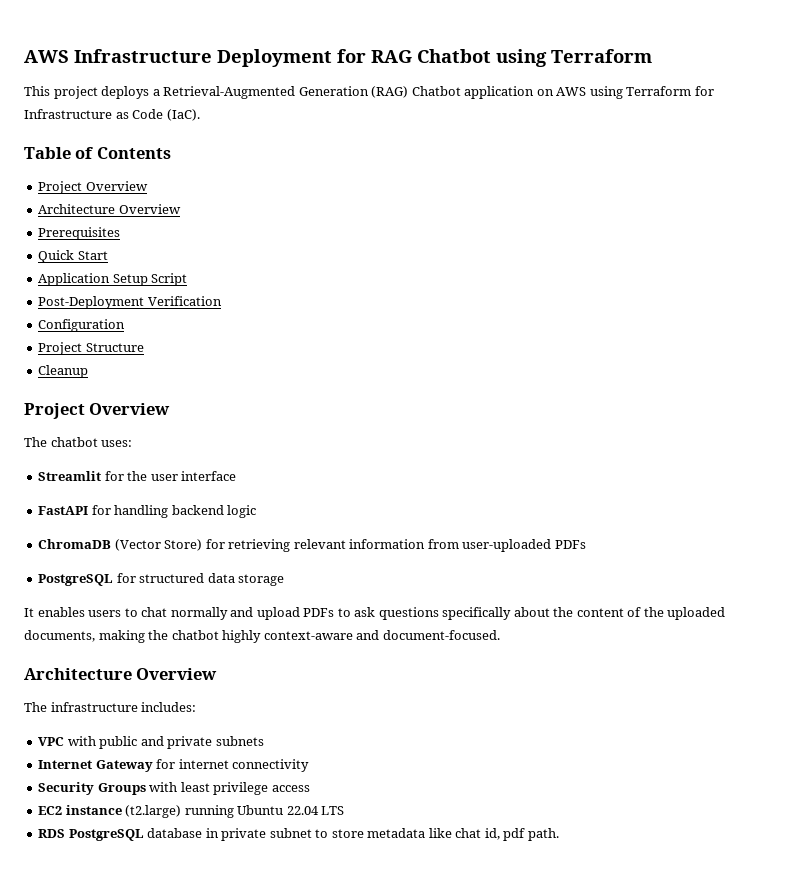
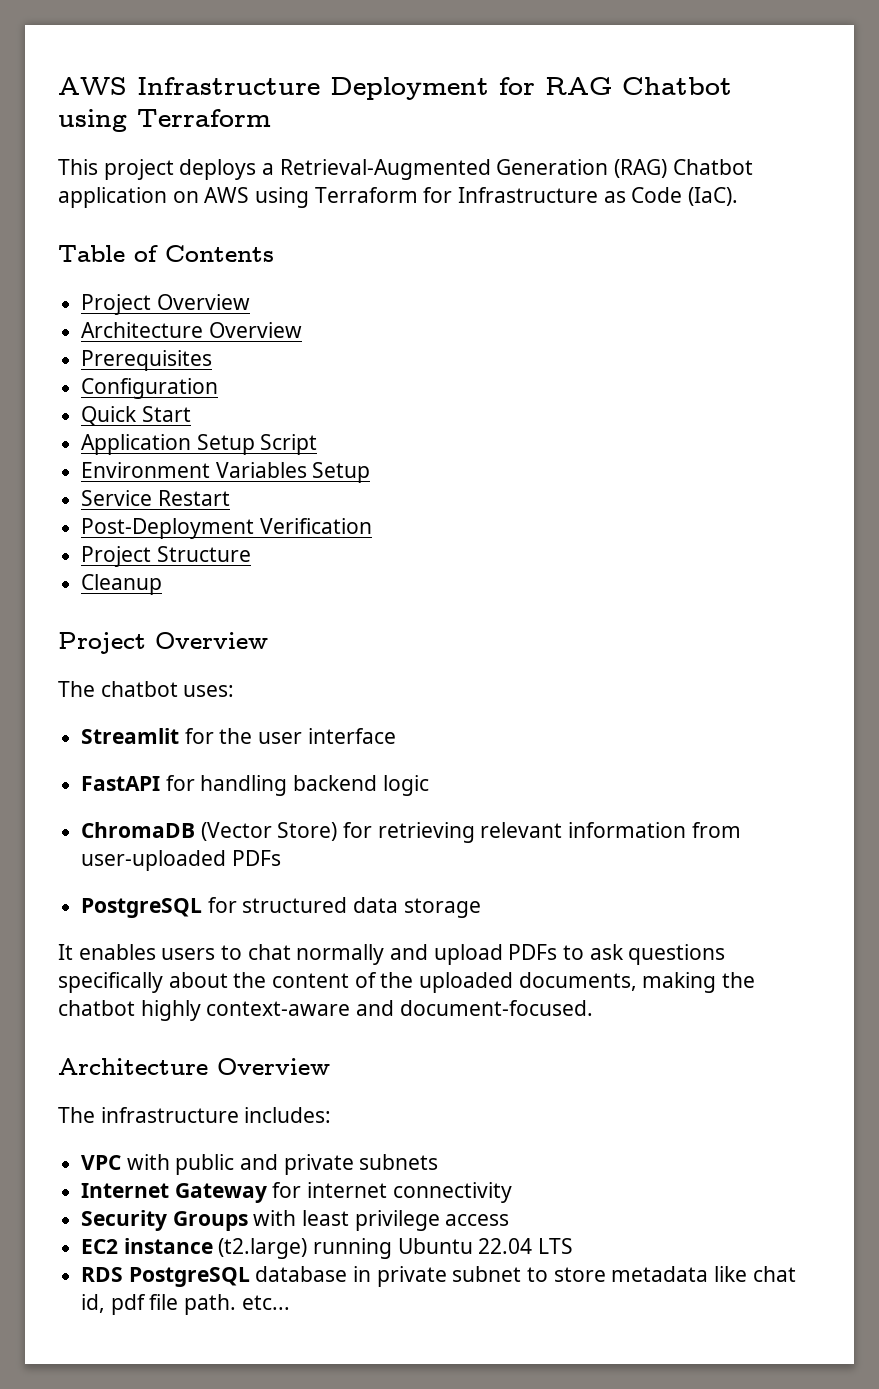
+ Configuration
+ Environment Variables Setup
+ Service Restart
- Configuration
- RDS PostgreSQL database in private subnet to store metadata like chat id, pdf path.
+ RDS PostgreSQL database in private subnet to store metadata like chat id, pdf file path. etc...

